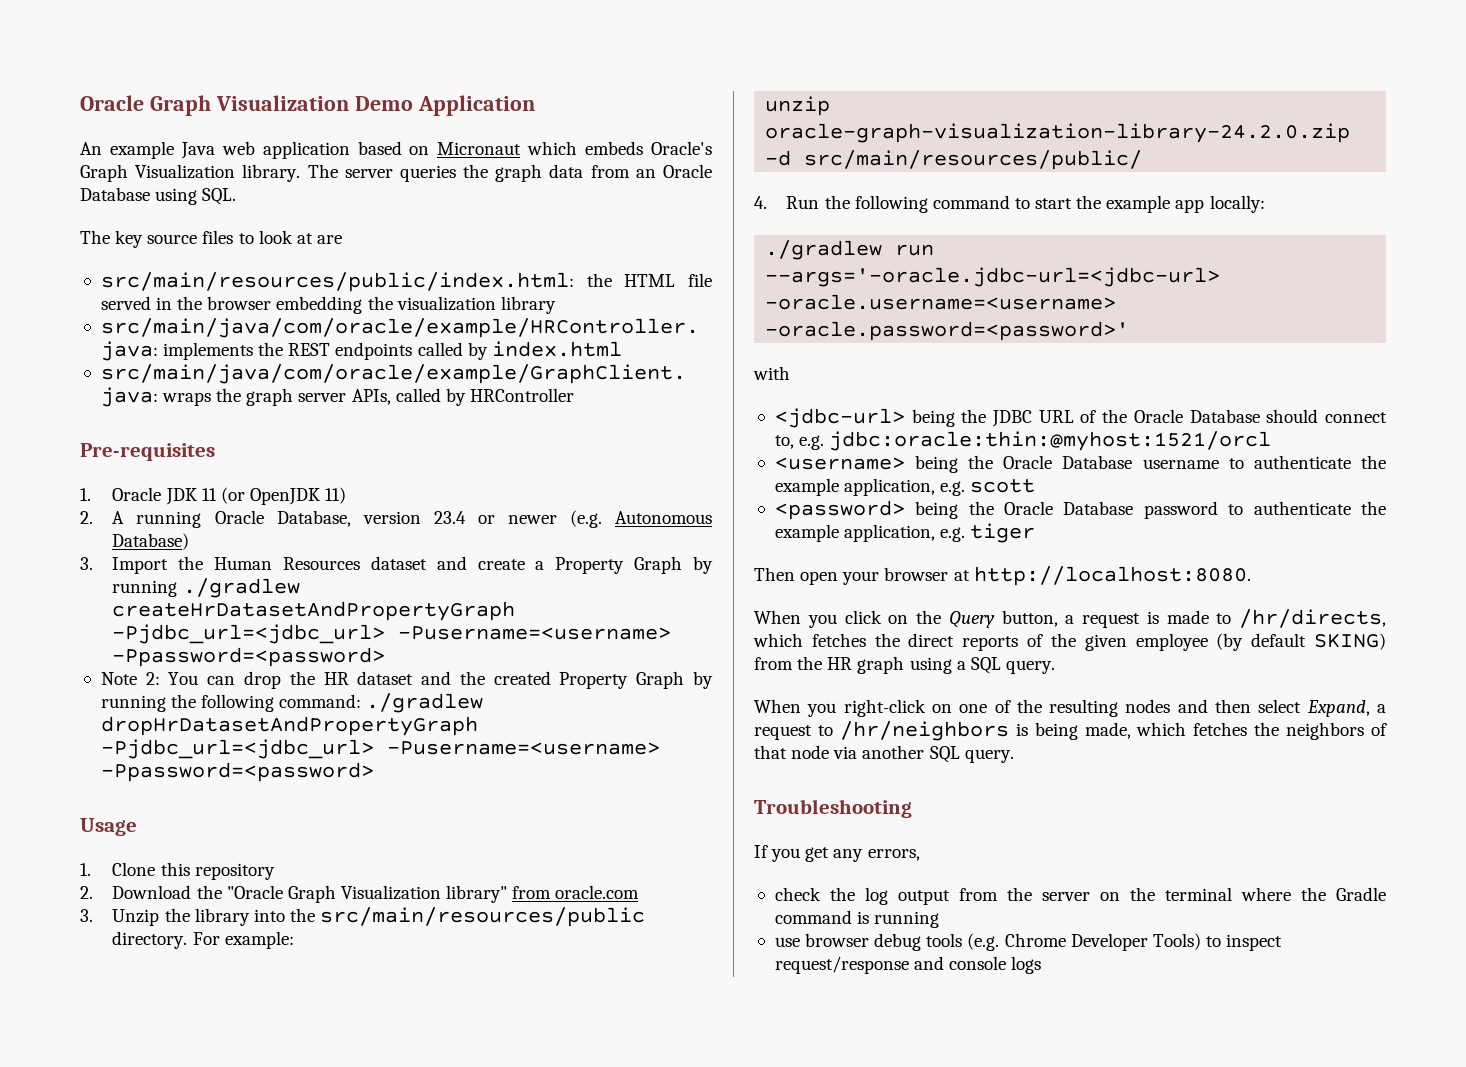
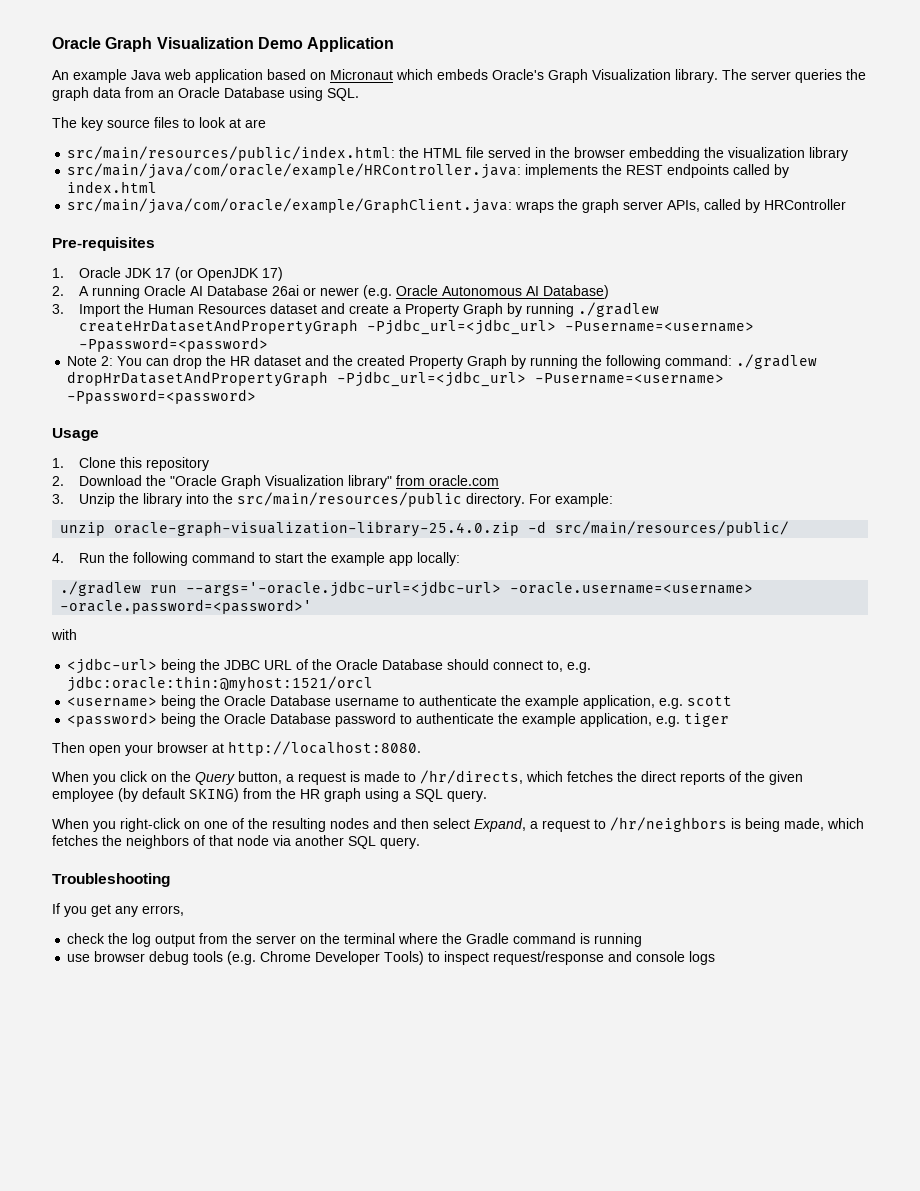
- 1. Oracle JDK 11 (or OpenJDK 11)
+ 1. Oracle JDK 17 (or OpenJDK 17)
- 2. A running Oracle Database, version 23.4 or newer (e.g. Autonomous Database)
+ 2. A running Oracle AI Database 26ai or newer (e.g. Oracle Autonomous AI Database)
- unzip oracle-graph-visualization-library-24.2.0.zip -d src/main/resources/public/
+ unzip oracle-graph-visualization-library-25.4.0.zip -d src/main/resources/public/

